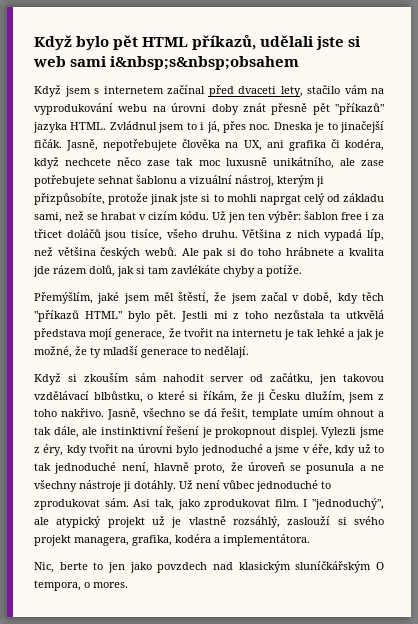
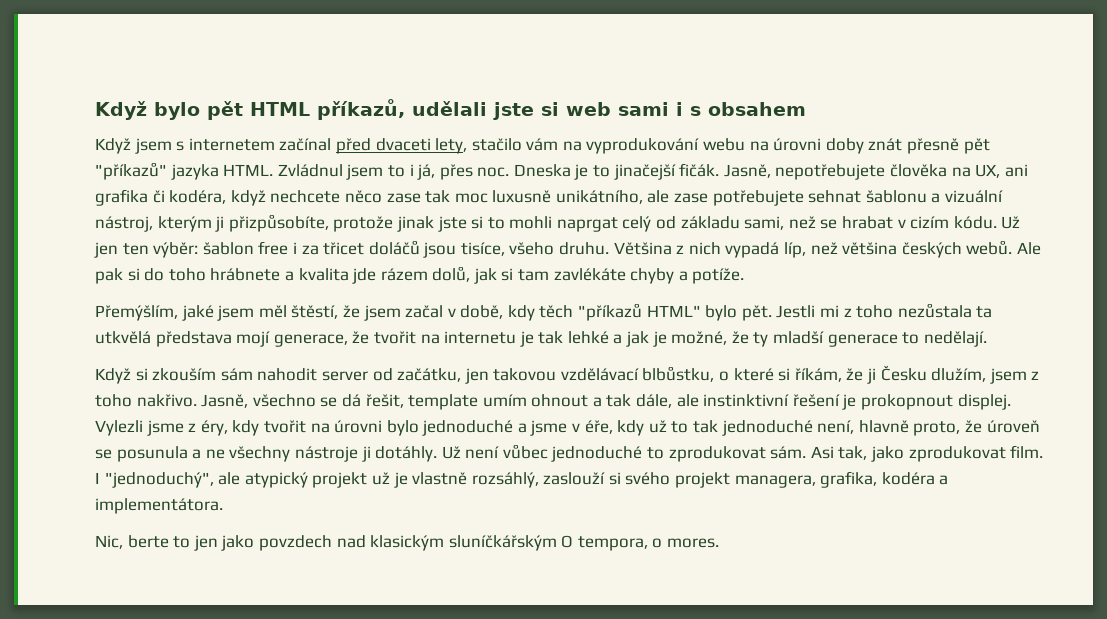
- Když bylo pět HTML příkazů, udělali jste si web sami i&nbsp;s&nbsp;obsahem
+ Když bylo pět HTML příkazů, udělali jste si web sami i s obsahem

